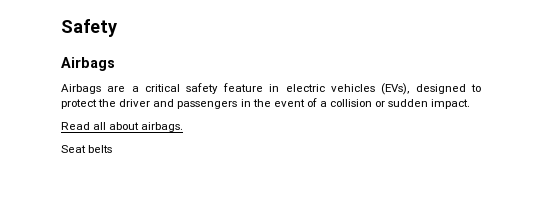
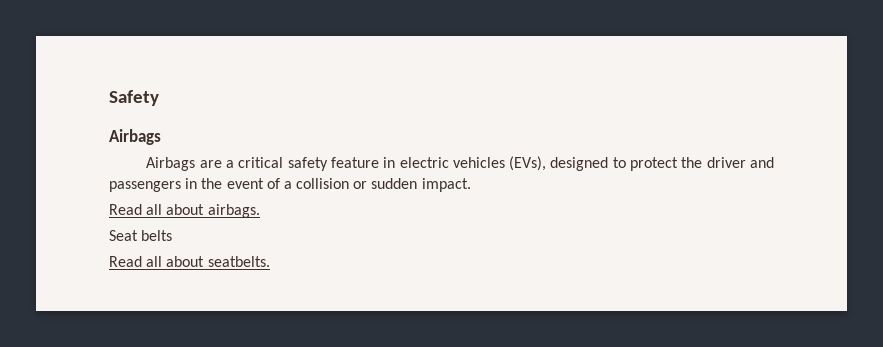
+ Read all about seatbelts.

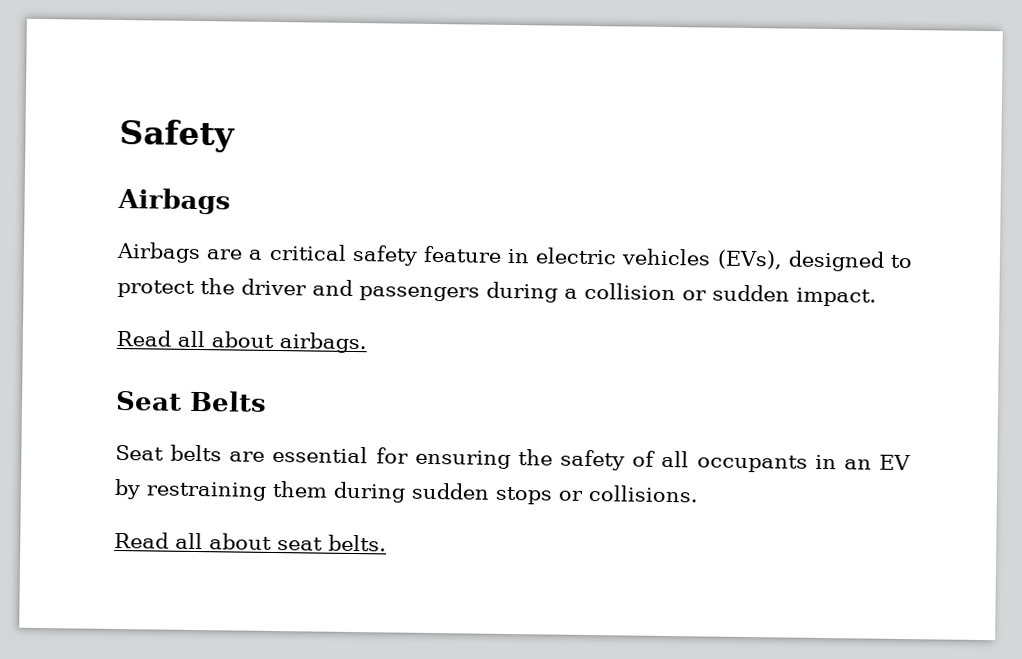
- Airbags are a critical safety feature in electric vehicles (EVs), designed to protect the driver and passengers in the event of a collision or sudden impact.
+ Airbags are a critical safety feature in electric vehicles (EVs), designed to protect the driver and passengers during a collision or sudden impact.
+ Seat Belts
- Seat belts
- Read all about seatbelts.
+ Seat belts are essential for ensuring the safety of all occupants in an EV by restraining them during sudden stops or collisions.
+ Read all about seat belts.

